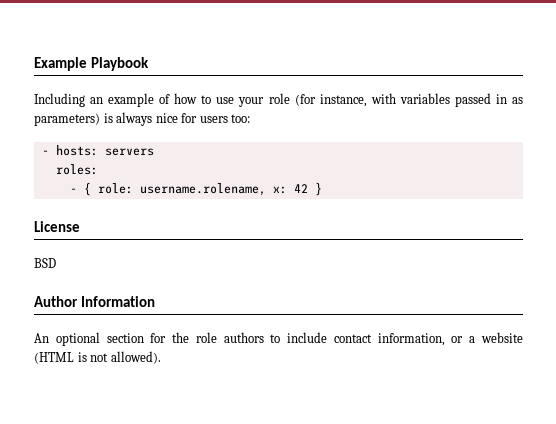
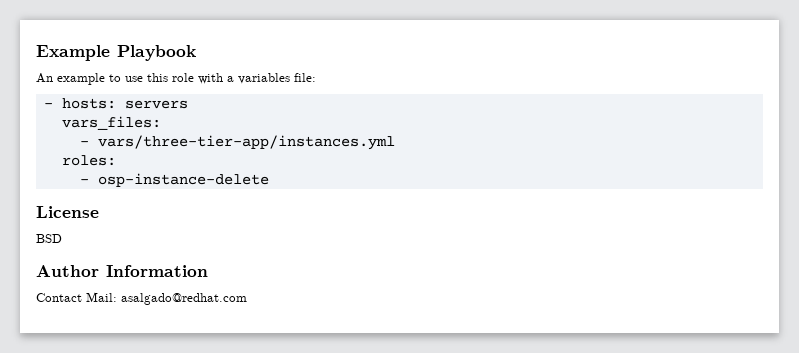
- Including an example of how to use your role (for instance, with variables passed in as parameters) is always nice for users too:
+ An example to use this role with a variables file:
+ vars_files:
+ - vars/three-tier-app/instances.yml
- - { role: username.rolename, x: 42 }
+ - osp-instance-delete
  License
  BSD
  Author Information
- An optional section for the role authors to include contact information, or a website (HTML is not allowed).
+ Contact Mail: asalgado@redhat.com

